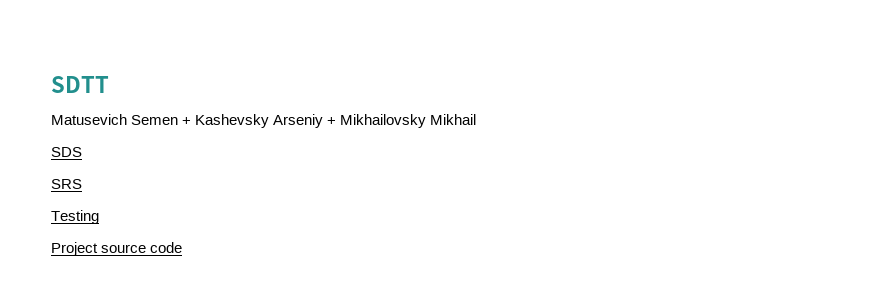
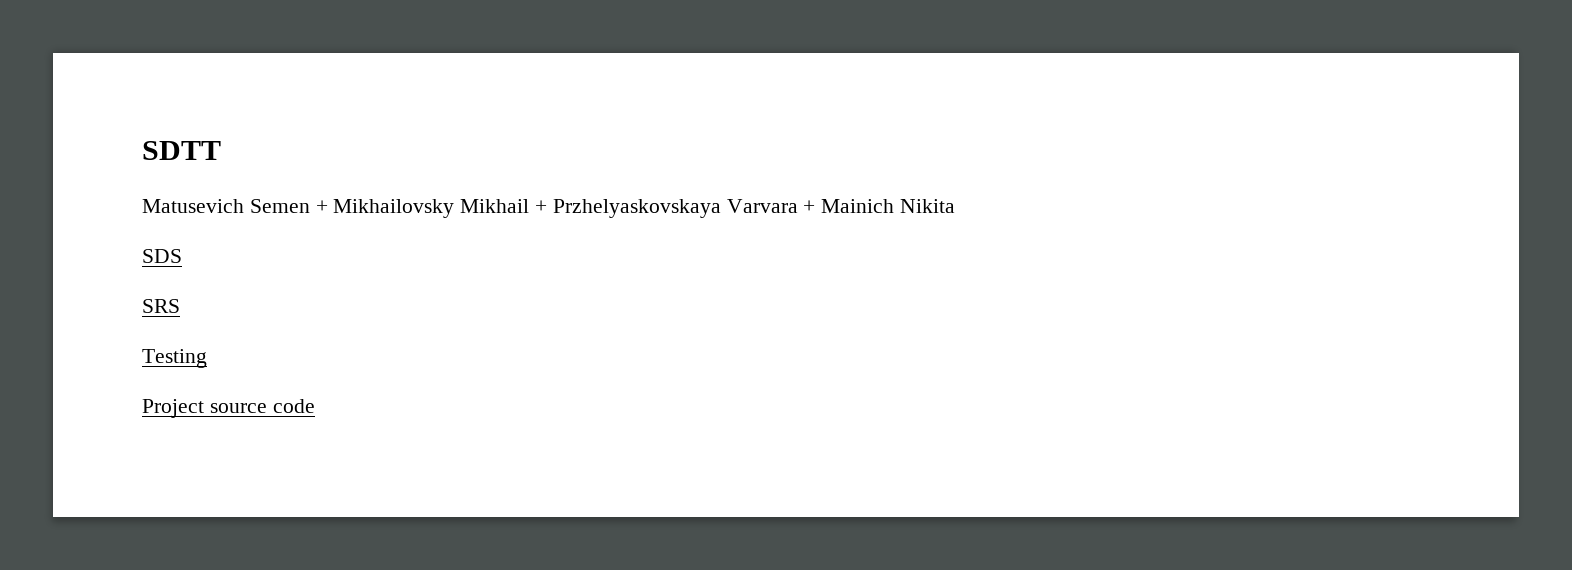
- Matusevich Semen + Kashevsky Arseniy + Mikhailovsky Mikhail
+ Matusevich Semen + Mikhailovsky Mikhail + Przhelyaskovskaya Varvara + Mainich Nikita

